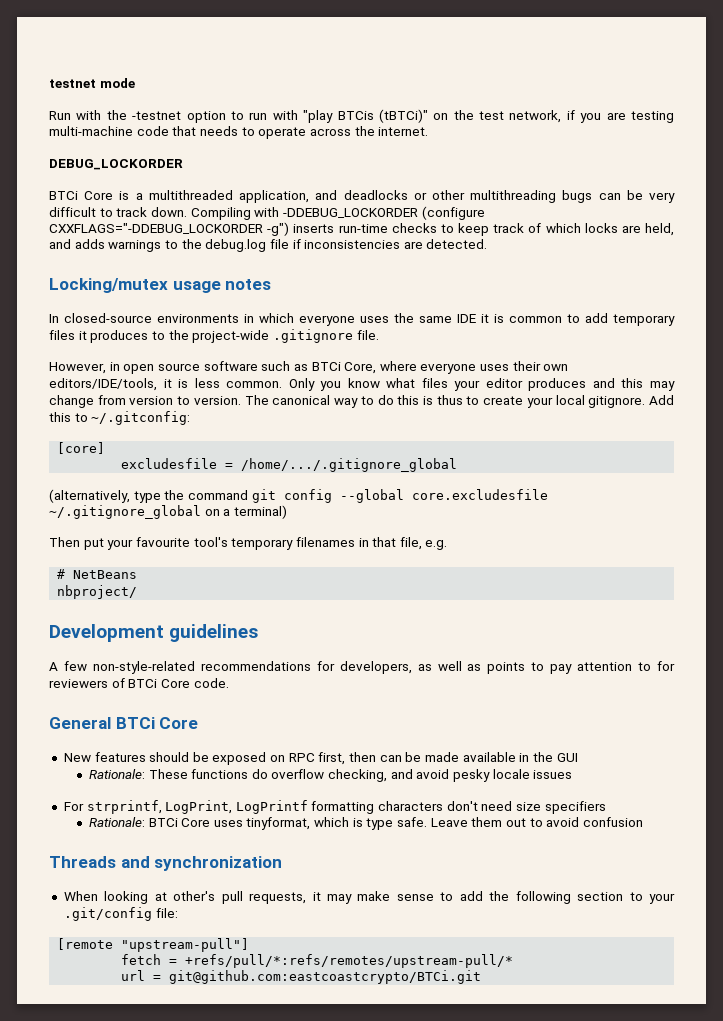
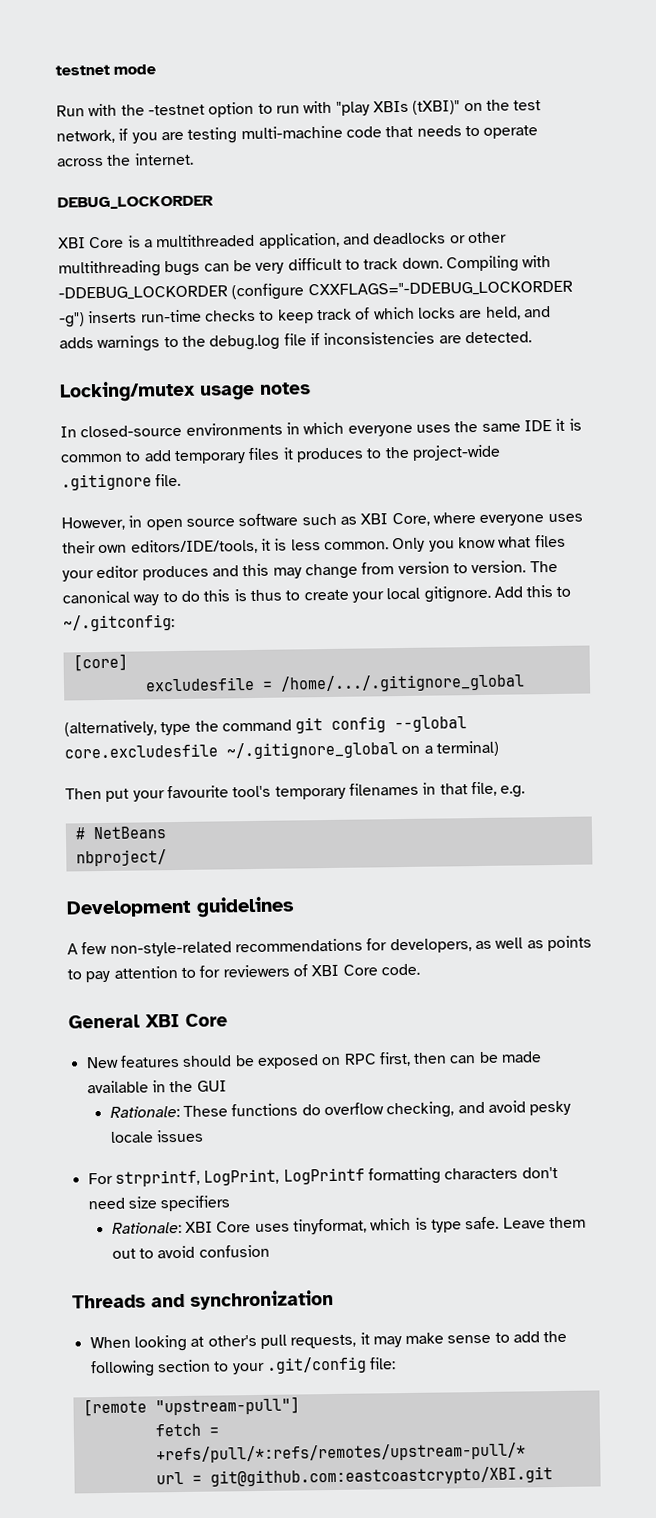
- Run with the -testnet option to run with "play BTCis (tBTCi)" on the test network, if you are testing multi-machine code that needs to operate across the internet.
+ Run with the -testnet option to run with "play XBIs (tXBI)" on the test network, if you are testing multi-machine code that needs to operate across the internet.
- BTCi Core is a multithreaded application, and deadlocks or other multithreading bugs can be very difficult to track down.
+ XBI Core is a multithreaded application, and deadlocks or other multithreading bugs can be very difficult to track down.
- However, in open source software such as BTCi Core, where everyone uses their own editors/IDE/tools, it is less common.
+ However, in open source software such as XBI Core, where everyone uses their own editors/IDE/tools, it is less common.
- A few non-style-related recommendations for developers, as well as points to pay attention to for reviewers of BTCi Core code.
+ A few non-style-related recommendations for developers, as well as points to pay attention to for reviewers of XBI Core code.
- General BTCi Core
+ General XBI Core
- Rationale: BTCi Core uses tinyformat, which is type safe.
+ Rationale: XBI Core uses tinyformat, which is type safe.
- url = git@github.com:eastcoastcrypto/BTCi.git
+ url = git@github.com:eastcoastcrypto/XBI.git

